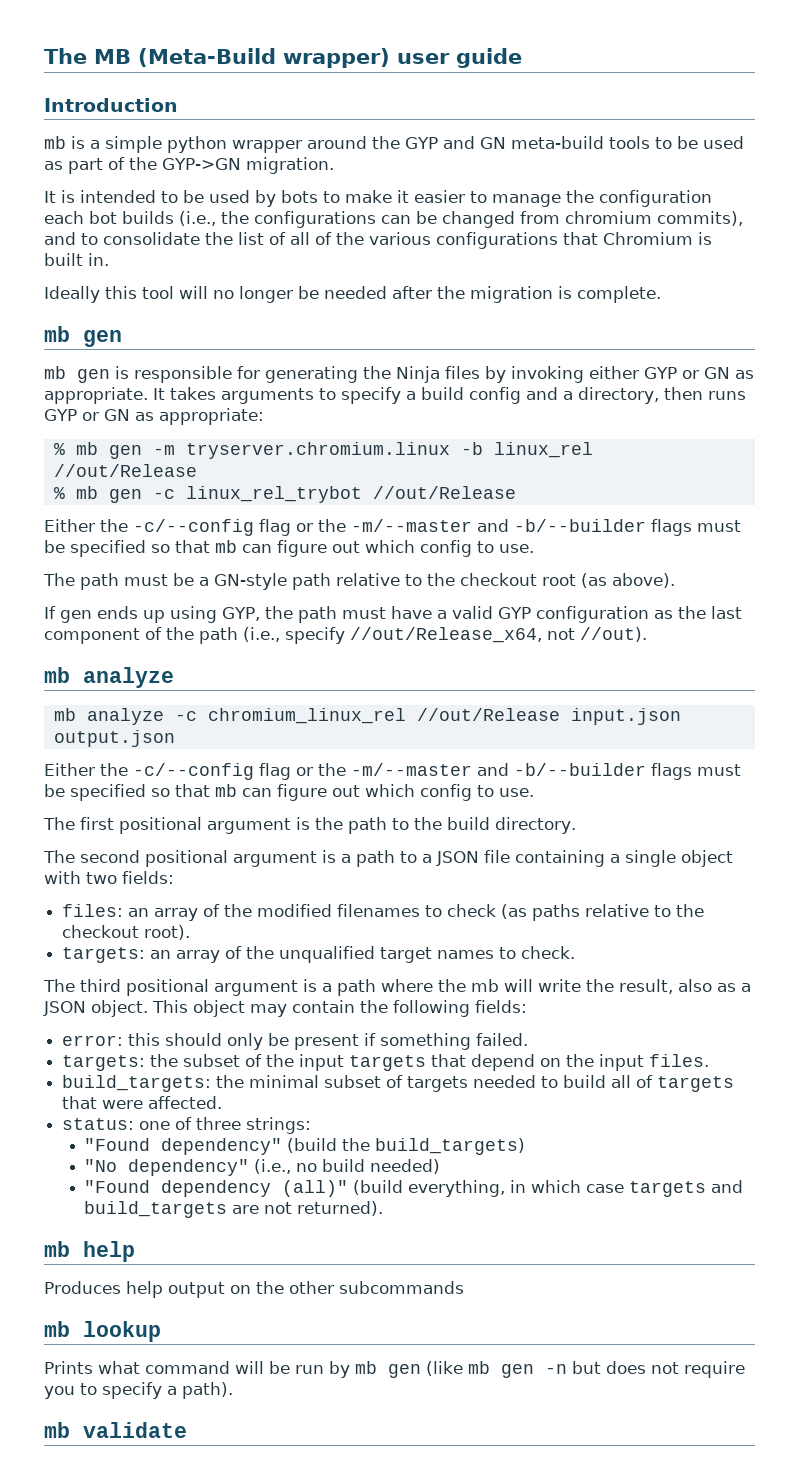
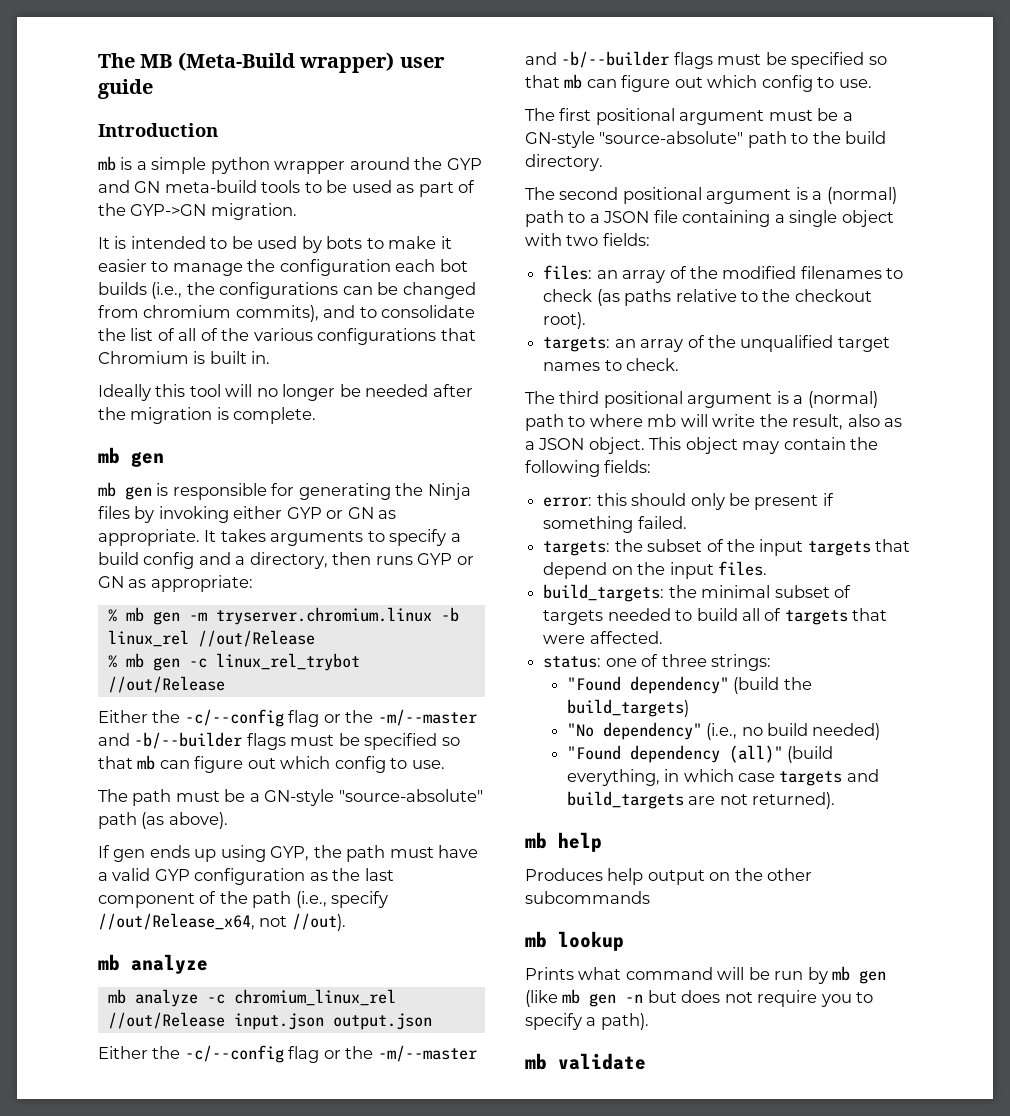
- The path must be a GN-style path relative to the checkout root (as above).
+ The path must be a GN-style "source-absolute" path (as above).
- The first positional argument is the path to the build directory.
+ The first positional argument must be a GN-style "source-absolute" path to the build directory.
- The second positional argument is a path to a JSON file containing a single object with two fields:
+ The second positional argument is a (normal) path to a JSON file containing a single object with two fields:
- The third positional argument is a path where the mb will write the result, also as a JSON object.
+ The third positional argument is a (normal) path to where mb will write the result, also as a JSON object.

